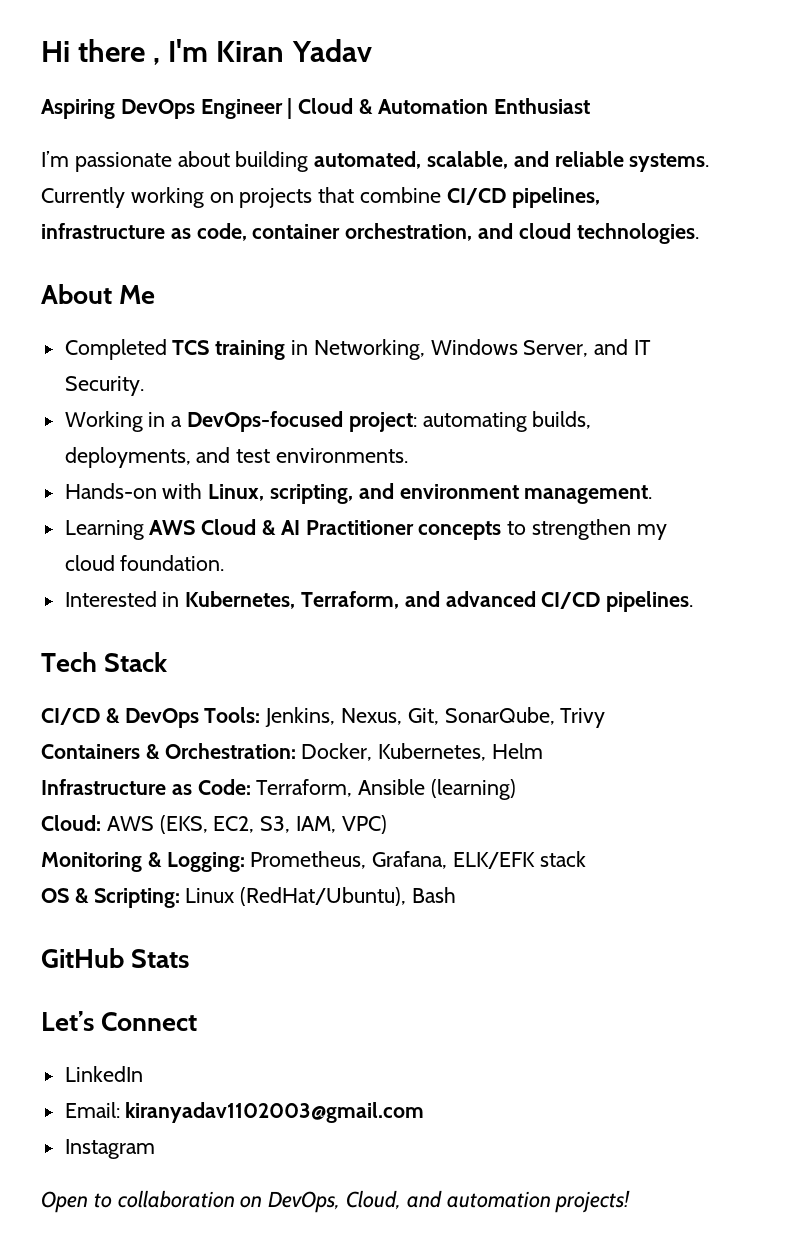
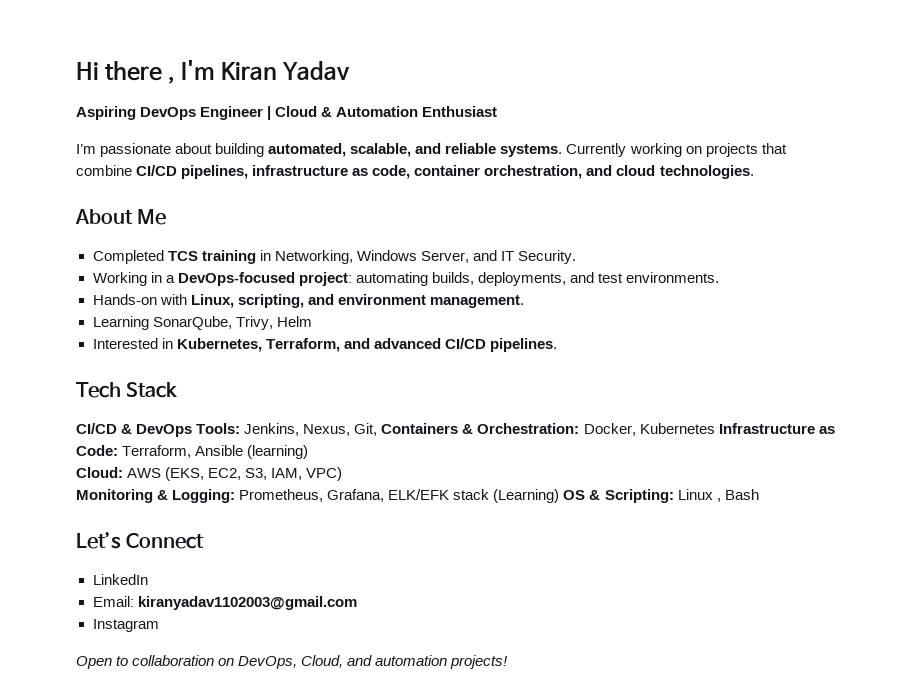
- Learning AWS Cloud & AI Practitioner concepts to strengthen my cloud foundation.
+ Learning SonarQube, Trivy, Helm
- CI/CD & DevOps Tools: Jenkins, Nexus, Git, SonarQube, Trivy
- Containers & Orchestration: Docker, Kubernetes, Helm
- Infrastructure as Code: Terraform, Ansible (learning)
+ CI/CD & DevOps Tools: Jenkins, Nexus, Git, Containers & Orchestration: Docker, Kubernetes Infrastructure as Code: Terraform, Ansible (learning)
- Monitoring & Logging: Prometheus, Grafana, ELK/EFK stack
- OS & Scripting: Linux (RedHat/Ubuntu), Bash
+ Monitoring & Logging: Prometheus, Grafana, ELK/EFK stack (Learning) OS & Scripting: Linux , Bash
- GitHub Stats

